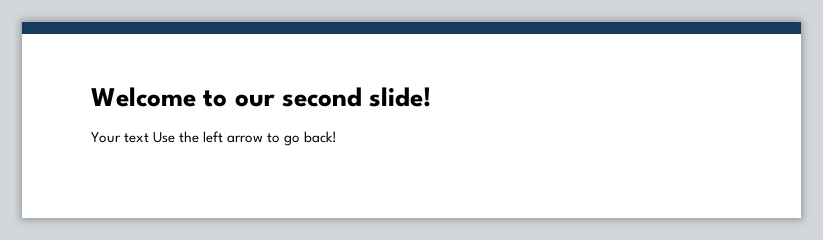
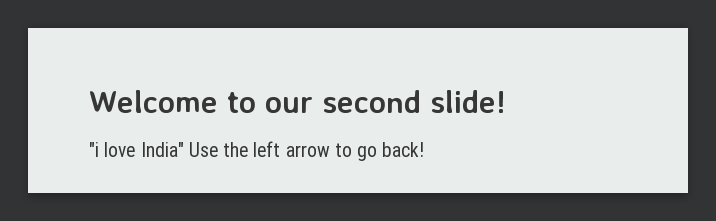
- Your text Use the left arrow to go back!
+ "i love India" Use the left arrow to go back!

